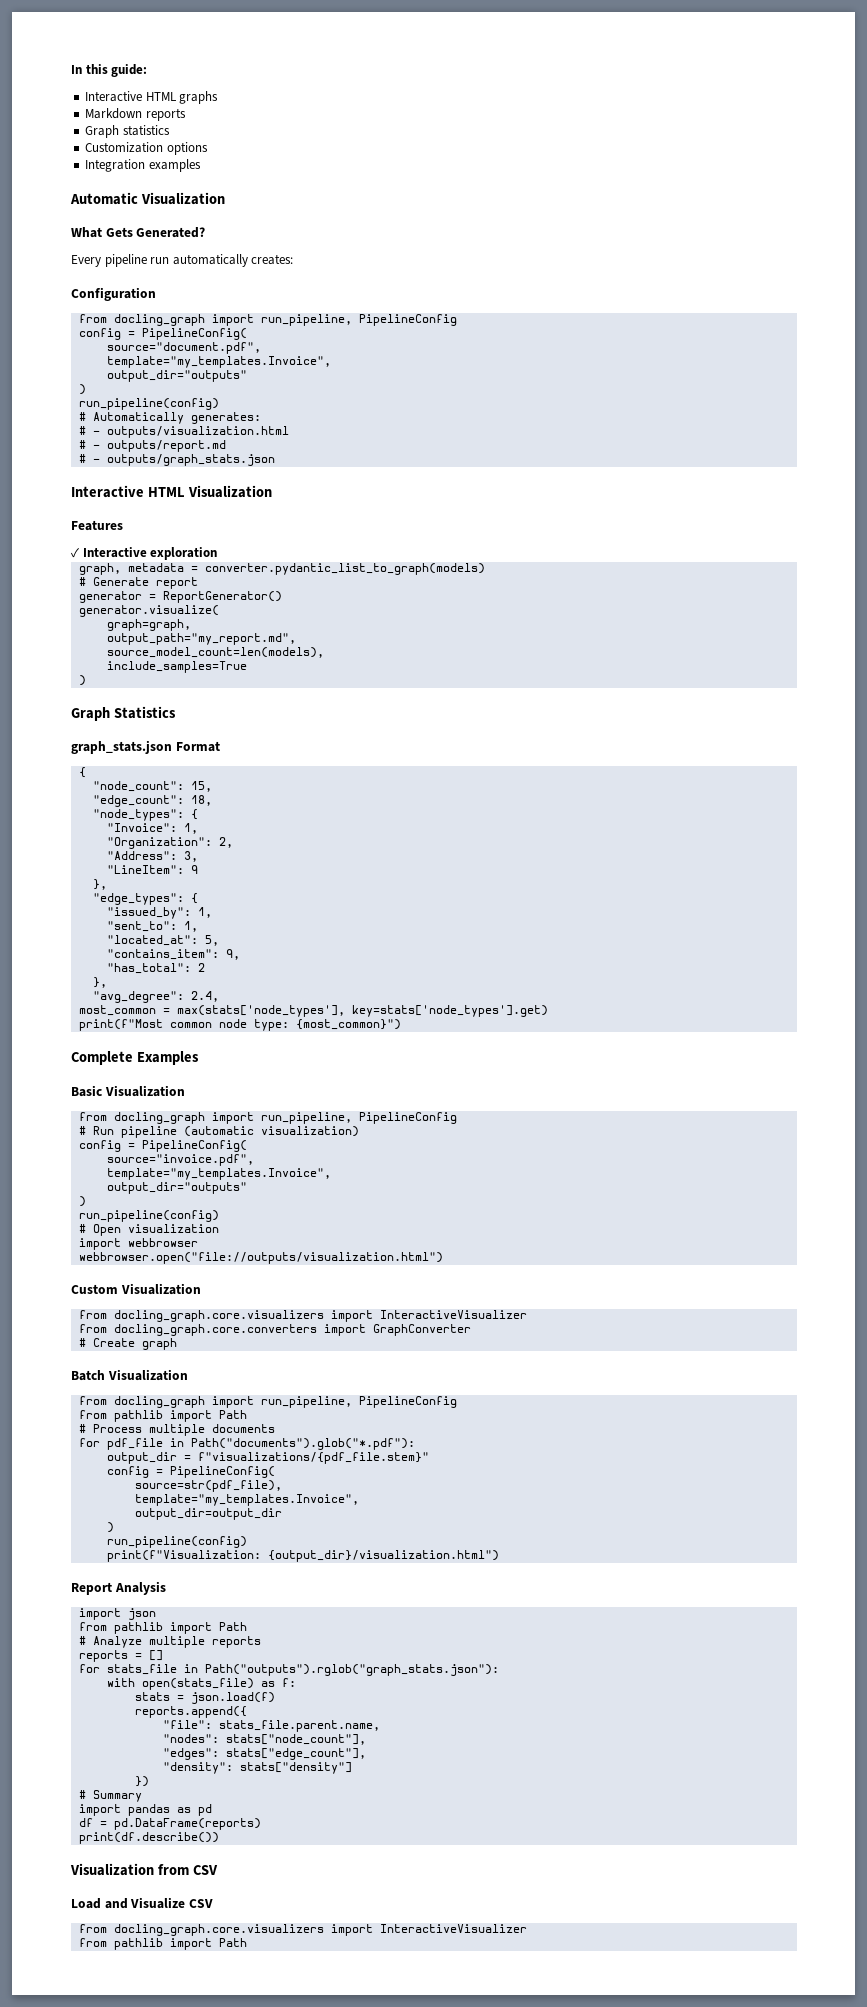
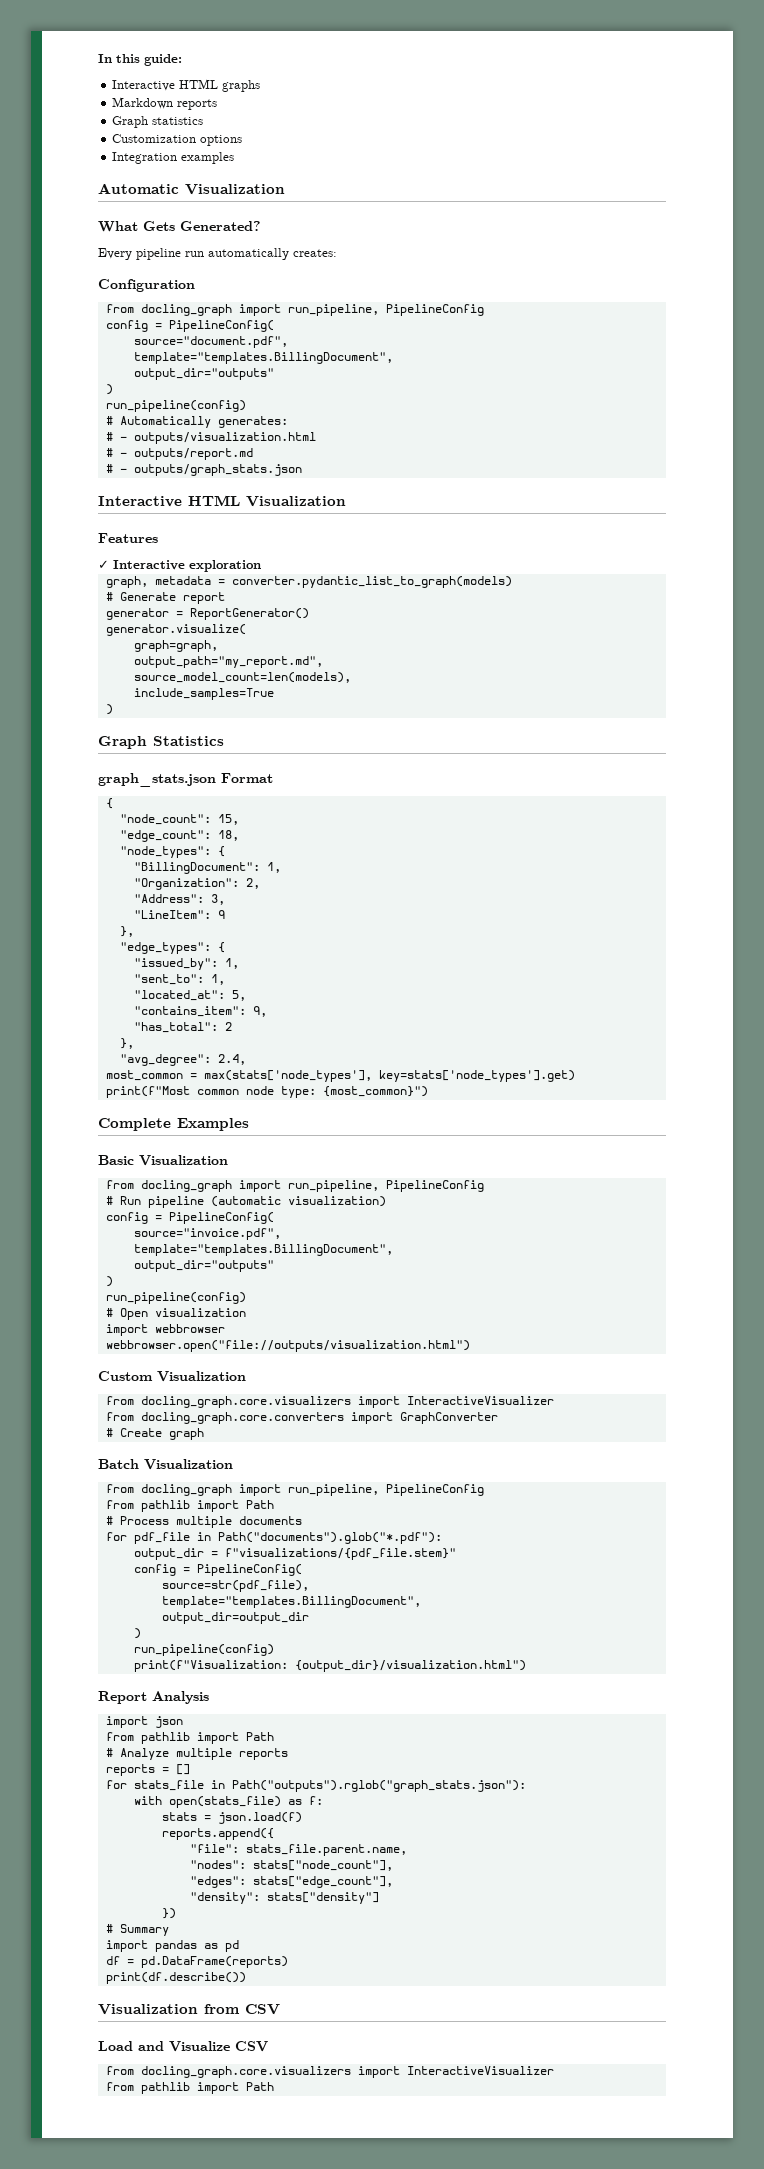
  source="document.pdf",
- template="my_templates.Invoice",
+ template="templates.BillingDocument",
- "Invoice": 1,
+ "BillingDocument": 1,
  source="invoice.pdf",
- template="my_templates.Invoice",
+ template="templates.BillingDocument",
  source=str(pdf_file),
- template="my_templates.Invoice",
+ template="templates.BillingDocument",

